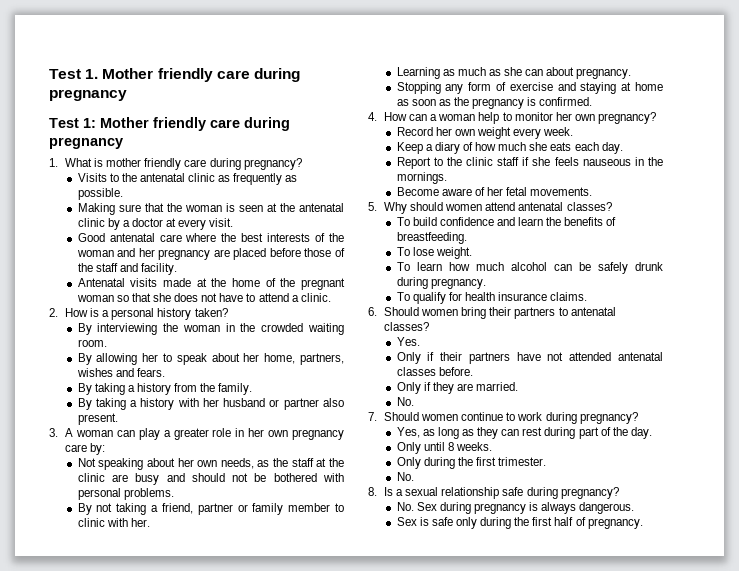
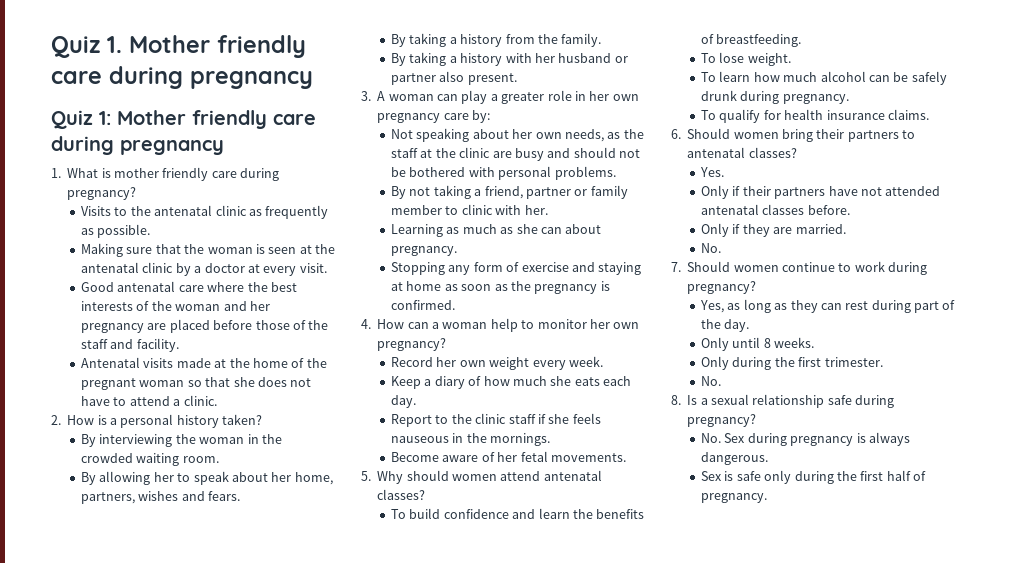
- Test 1. Mother friendly care during pregnancy
+ Quiz 1. Mother friendly care during pregnancy
- Test 1: Mother friendly care during pregnancy
+ Quiz 1: Mother friendly care during pregnancy

